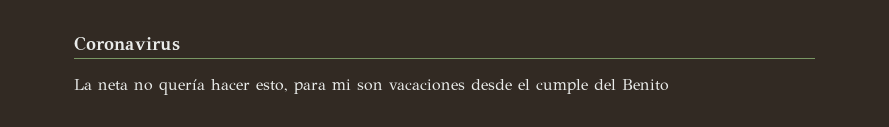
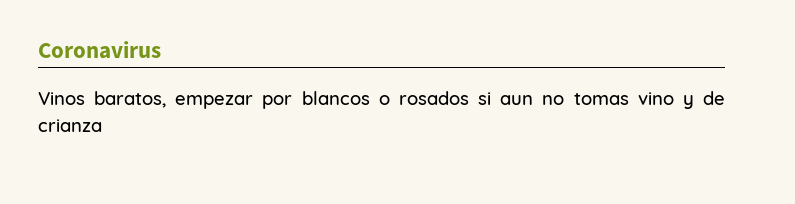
- La neta no quería hacer esto, para mi son vacaciones desde el cumple del Benito
+ Vinos baratos, empezar por blancos o rosados si aun no tomas vino y de crianza

